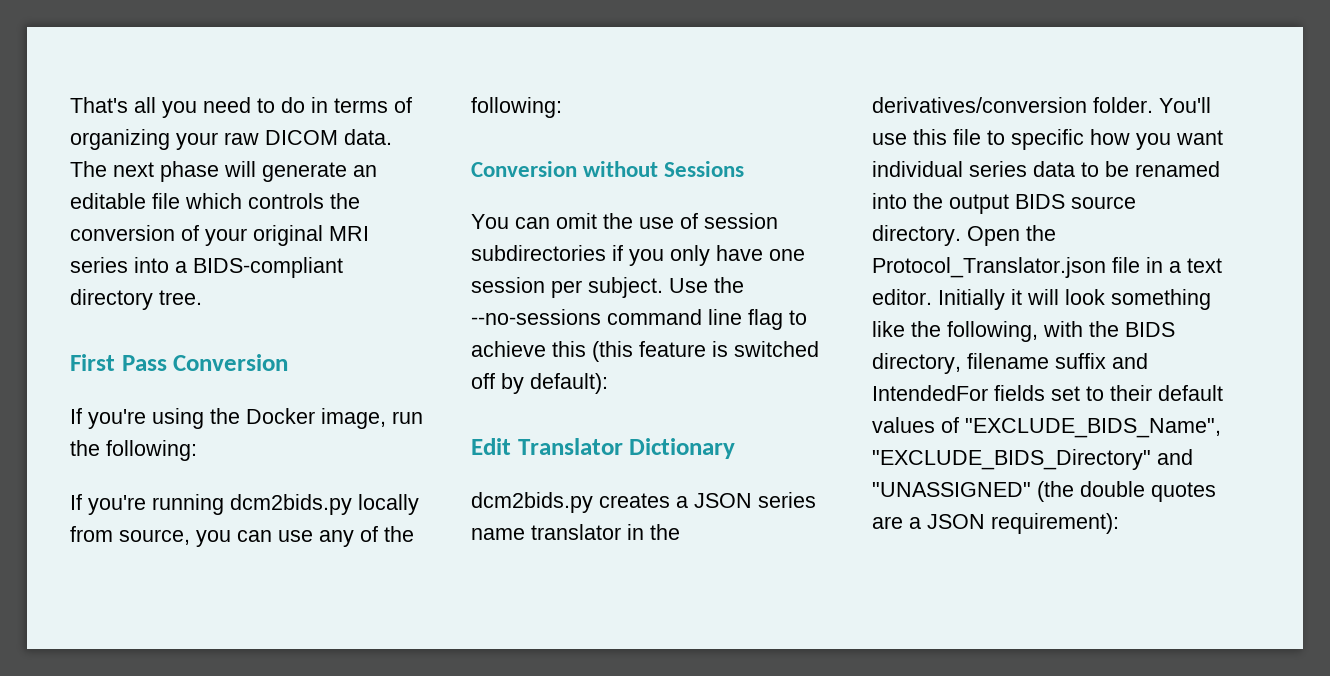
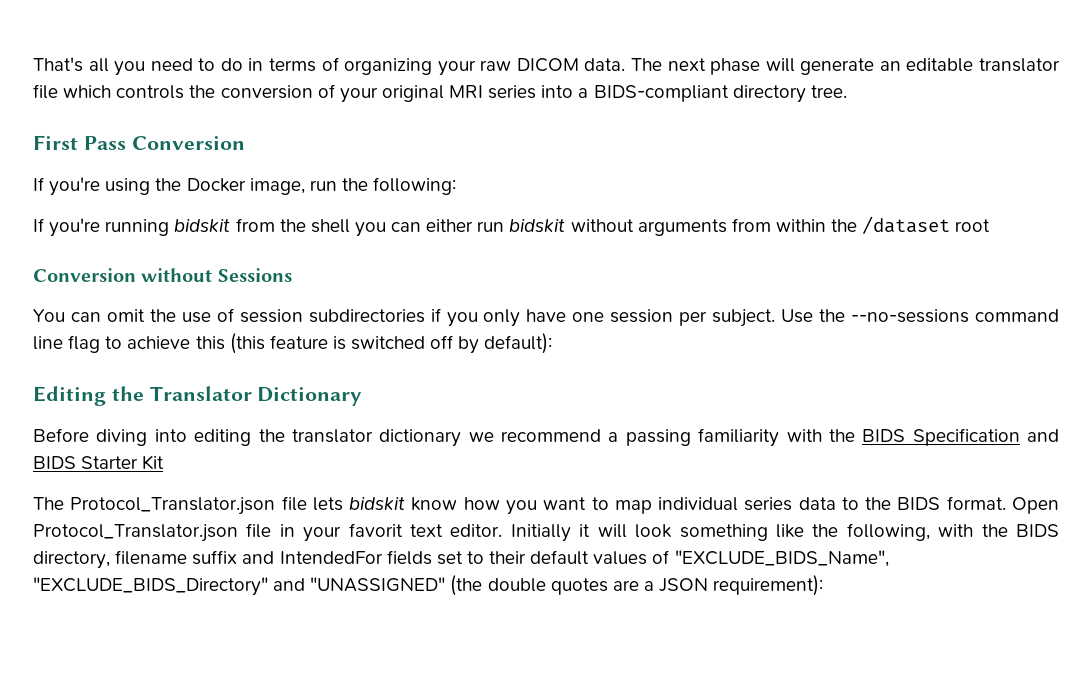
- The next phase will generate an editable file which controls the conversion of your original MRI series into a BIDS-compliant directory tree.
+ The next phase will generate an editable translator file which controls the conversion of your original MRI series into a BIDS-compliant directory tree.
- If you're running dcm2bids.py locally from source, you can use any of the following:
+ If you're running bidskit from the shell you can either run bidskit without arguments from within the /dataset root
- Edit Translator Dictionary
+ Editing the Translator Dictionary
- dcm2bids.py creates a JSON series name translator in the derivatives/conversion folder. You'll use this file to specific how you want individual series data to be renamed into the output BIDS source directory. Open the Protocol_Translator.json file in a text editor.
+ Before diving into editing the translator dictionary we recommend a passing familiarity with the BIDS Specification and BIDS Starter Kit
+ The Protocol_Translator.json file lets bidskit know how you want to map individual series data to the BIDS format. Open Protocol_Translator.json file in your favorit text editor.

